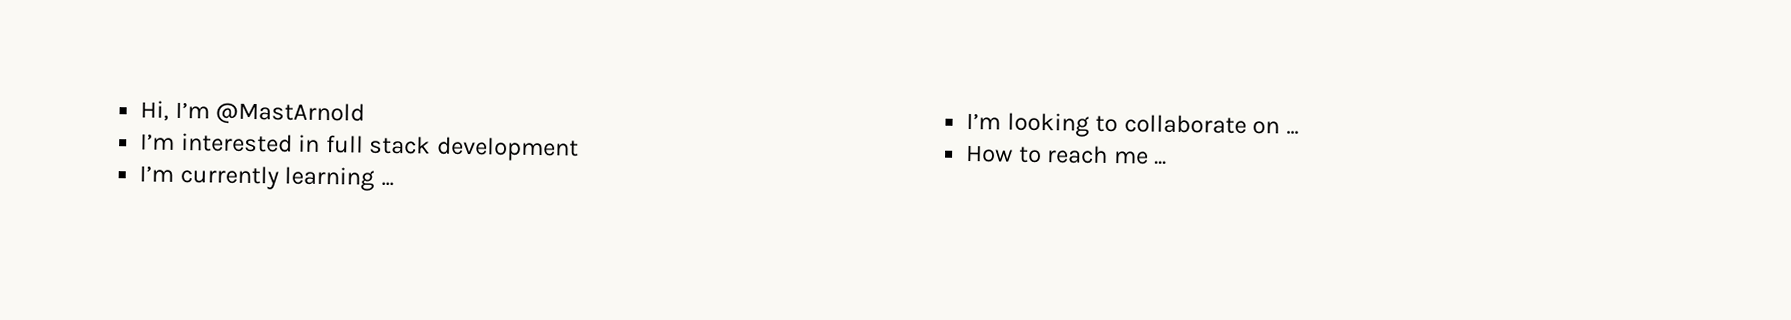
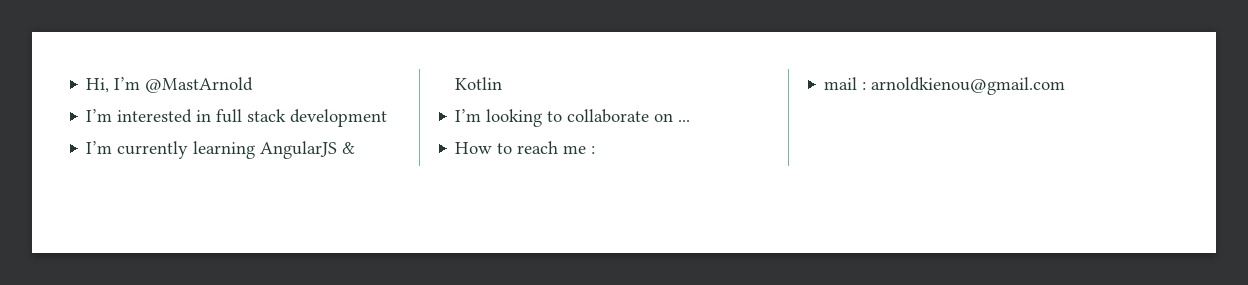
- I’m currently learning ...
+ I’m currently learning AngularJS & Kotlin
- How to reach me ...
+ How to reach me :
+ mail : arnoldkienou@gmail.com

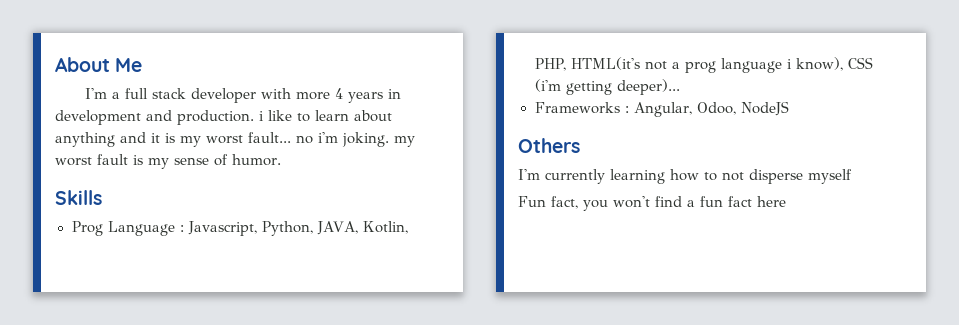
- Hi, I’m @MastArnold
- I’m interested in full stack development
- I’m currently learning AngularJS & Kotlin
- I’m looking to collaborate on ...
- How to reach me :
- mail : arnoldkienou@gmail.com
+ About Me
+ I'm a full stack developer with more 4 years in development and production. i like to learn about anything and it is my worst fault... no i'm joking. my worst fault is my sense of humor.
+ Skills
+ Prog Language : Javascript, Python, JAVA, Kotlin, PHP, HTML(it's not a prog language i know), CSS (i'm getting deeper)...
+ Frameworks : Angular, Odoo, NodeJS
+ Others
+ I'm currently learning how to not disperse myself
+ Fun fact, you won't find a fun fact here

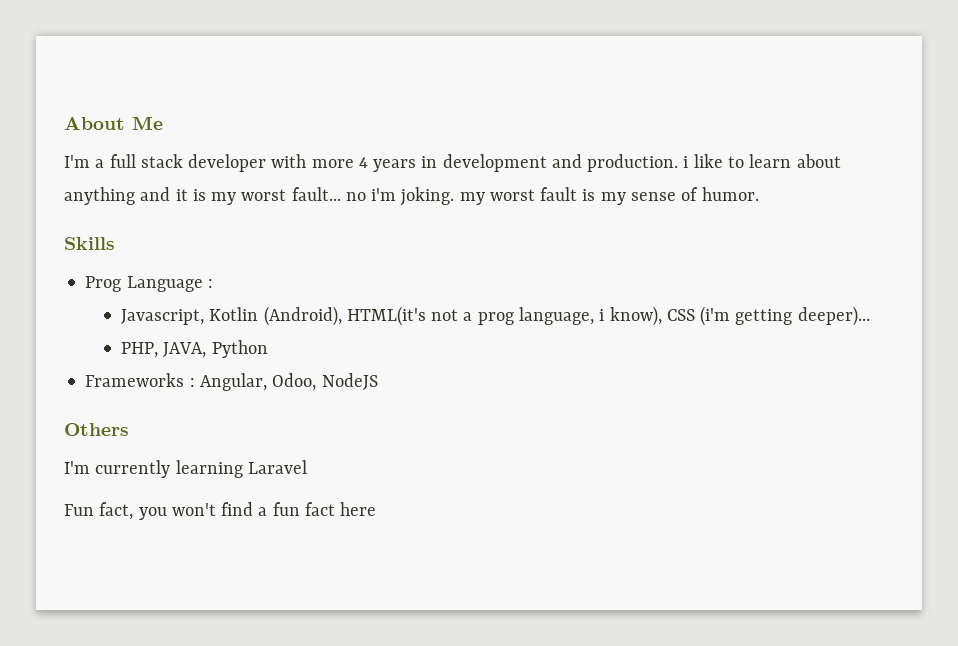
- Prog Language : Javascript, Python, JAVA, Kotlin, PHP, HTML(it's not a prog language i know), CSS (i'm getting deeper)...
+ Prog Language :
+ Javascript, Kotlin (Android), HTML(it's not a prog language, i know), CSS (i'm getting deeper)...
+ PHP, JAVA, Python
- I'm currently learning how to not disperse myself
+ I'm currently learning Laravel

